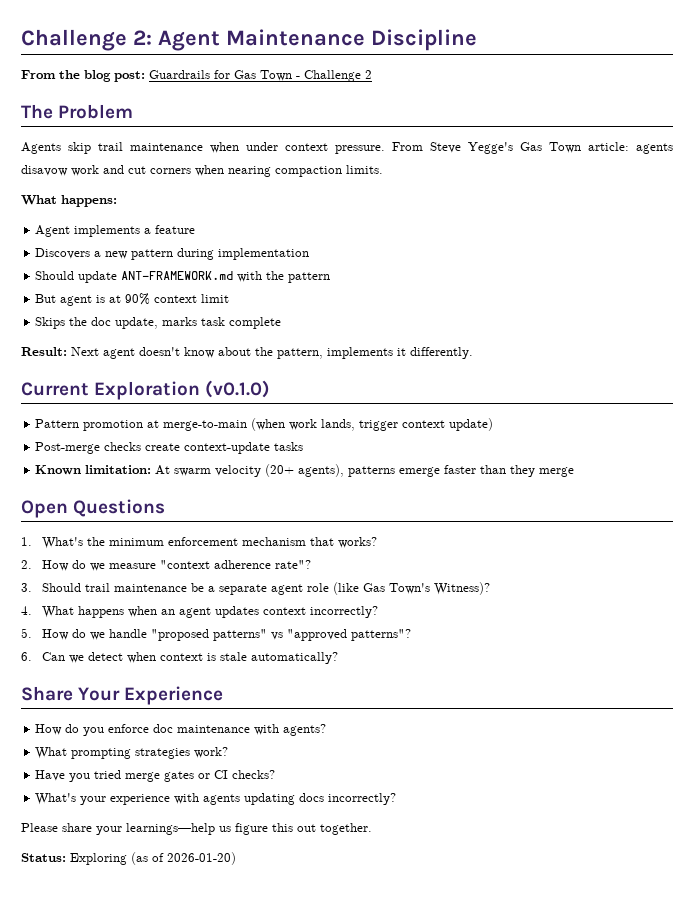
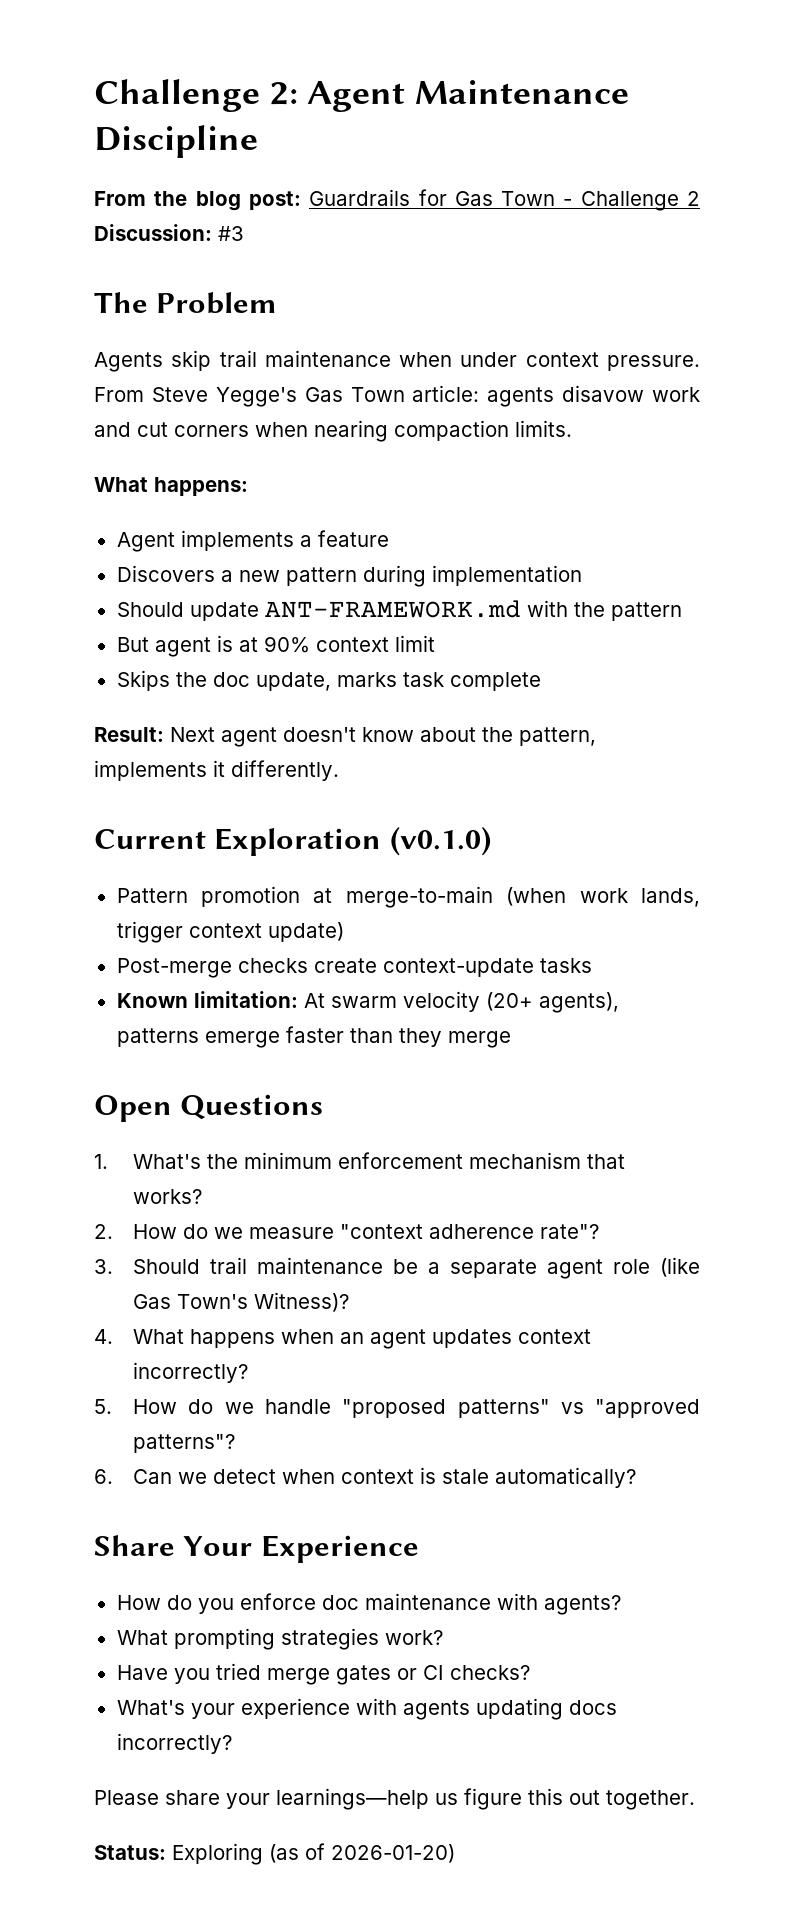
- From the blog post: Guardrails for Gas Town - Challenge 2
+ From the blog post: Guardrails for Gas Town - Challenge 2 Discussion: #3

